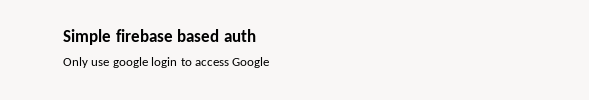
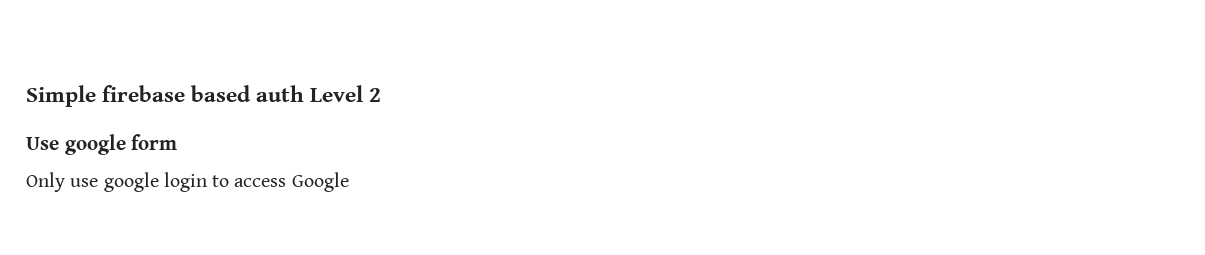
- Simple firebase based auth
+ Simple firebase based auth Level 2
+ Use google form

